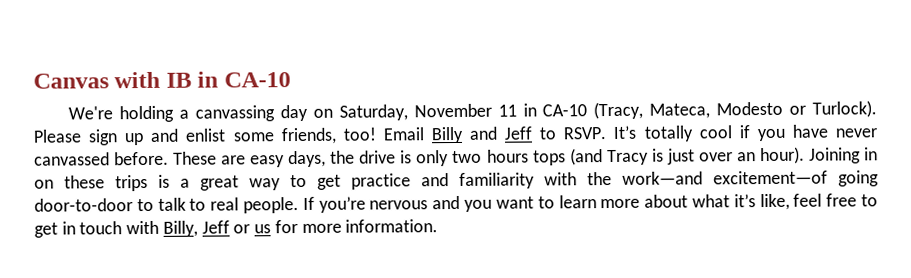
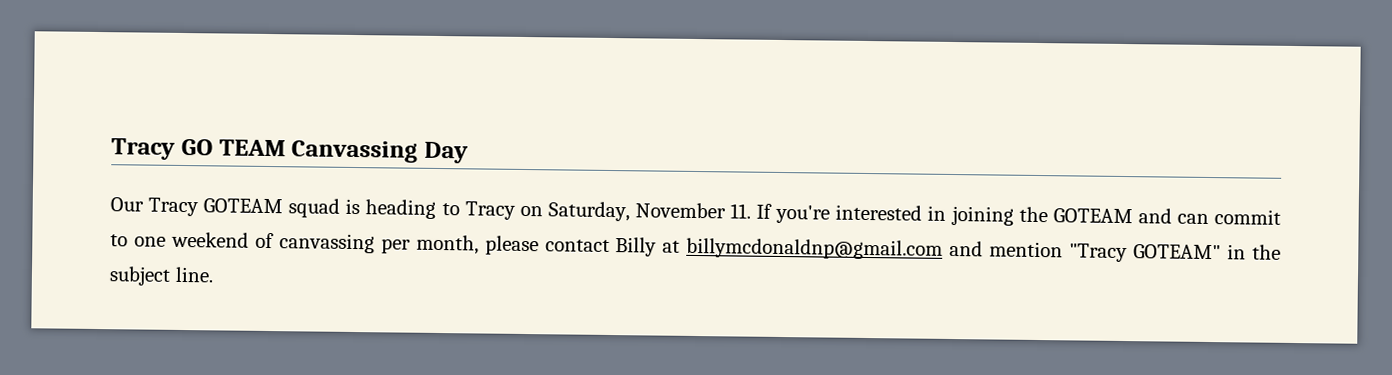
- Canvas with IB in CA-10
- We're holding a canvassing day on Saturday, November 11 in CA-10 (Tracy, Mateca, Modesto or Turlock). Please sign up and enlist some friends, too! Email Billy and Jeff to RSVP. It’s totally cool if you have never canvassed before. These are easy days, the drive is only two hours tops (and Tracy is just over an hour). Joining in on these trips is a great way to get practice and familiarity with the work—and excitement—of going door-to-door to talk to real people. If you’re nervous and you want to learn more about what it’s like, feel free to get in touch with Billy, Jeff or us for more information.
+ Tracy GO TEAM Canvassing Day
+ Our Tracy GOTEAM squad is heading to Tracy on Saturday, November 11. If you're interested in joining the GOTEAM and can commit to one weekend of canvassing per month, please contact Billy at billymcdonaldnp@gmail.com and mention "Tracy GOTEAM" in the subject line.

